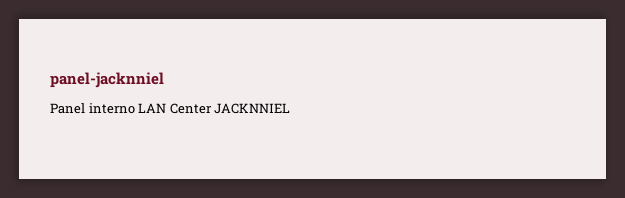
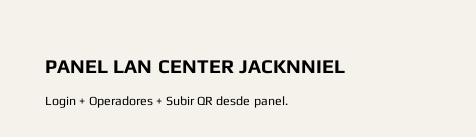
- panel-jacknniel
- Panel interno LAN Center JACKNNIEL
+ PANEL LAN CENTER JACKNNIEL
+ Login + Operadores + Subir QR desde panel.

